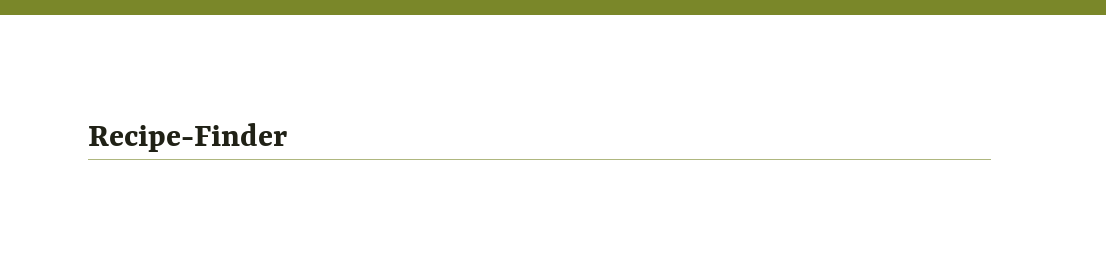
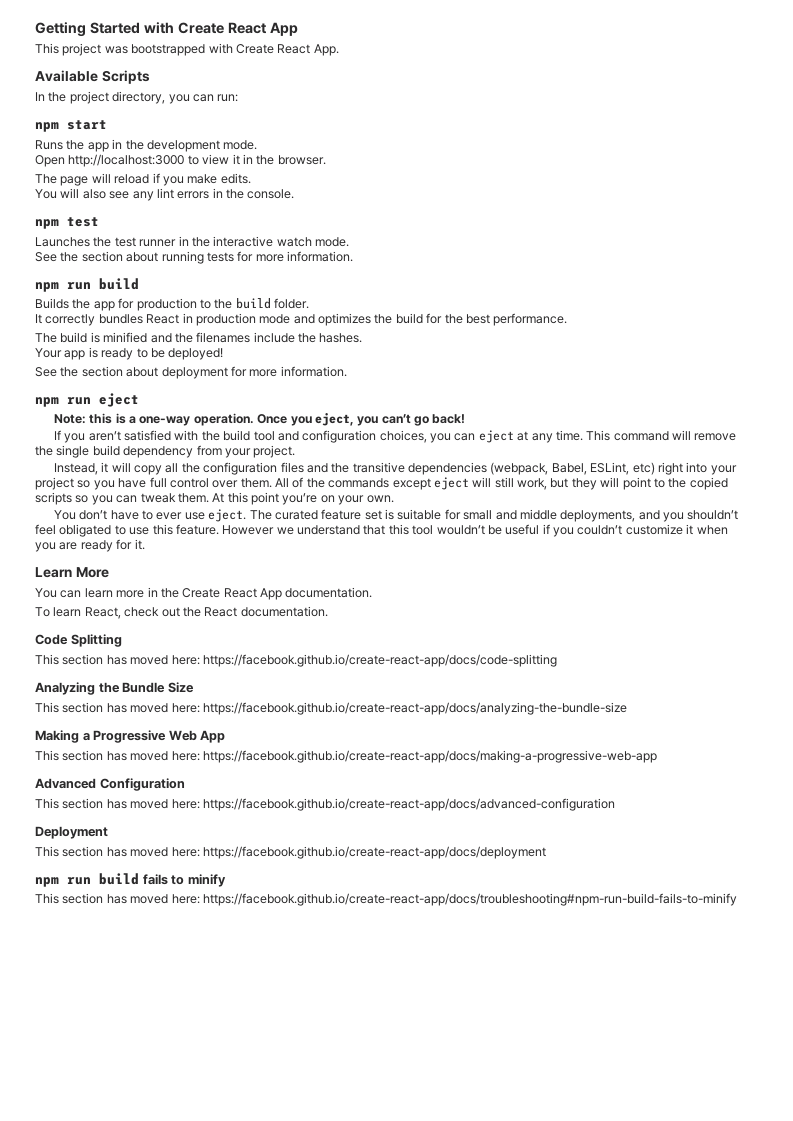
- Recipe-Finder
+ Getting Started with Create React App
+ This project was bootstrapped with Create React App.
+ Available Scripts
+ In the project directory, you can run:
+ npm start
+ Runs the app in the development mode.
+ Open http://localhost:3000 to view it in the browser.
+ The page will reload if you make edits.
+ You will also see any lint errors in the console.
+ npm test
+ Launches the test runner in the interactive watch mode.
+ See the section about running tests for more information.
+ npm run build
+ Builds the app for production to the build folder.
+ It correctly bundles React in production mode and optimizes the build for the best performance.
+ The build is minified and the filenames include the hashes.
+ Your app is ready to be deployed!
+ See the section about deployment for more information.
+ npm run eject
+ Note: this is a one-way operation. Once you eject, you can’t go back!
+ If you aren’t satisfied with the build tool and configuration choices, you can eject at any time. This command will remove the single build dependency from your project.
+ Instead, it will copy all the configuration files and the transitive dependencies (webpack, Babel, ESLint, etc) right into your project so you have full control over them. All of the commands except eject will still work, but they will point to the copied scripts so you can tweak them. At this point you’re on your own.
+ You don’t have to ever use eject. The curated feature set is suitable for small and middle deployments, and you shouldn’t feel obligated to use this feature. However we understand that this tool wouldn’t be useful if you couldn’t customize it when you are ready for it.
+ Learn More
+ You can learn more in the Create React App documentation.
+ To learn React, check out the React documentation.
+ Code Splitting
+ This section has moved here: https://facebook.github.io/create-react-app/docs/code-splitting
+ Analyzing the Bundle Size
+ This section has moved here: https://facebook.github.io/create-react-app/docs/analyzing-the-bundle-size
+ Making a Progressive Web App
+ This section has moved here: https://facebook.github.io/create-react-app/docs/making-a-progressive-web-app
+ Advanced Configuration
+ This section has moved here: https://facebook.github.io/create-react-app/docs/advanced-configuration
+ Deployment
+ This section has moved here: https://facebook.github.io/create-react-app/docs/deployment
+ npm run build fails to minify
+ This section has moved here: https://facebook.github.io/create-react-app/docs/troubleshooting#npm-run-build-fails-to-minify

